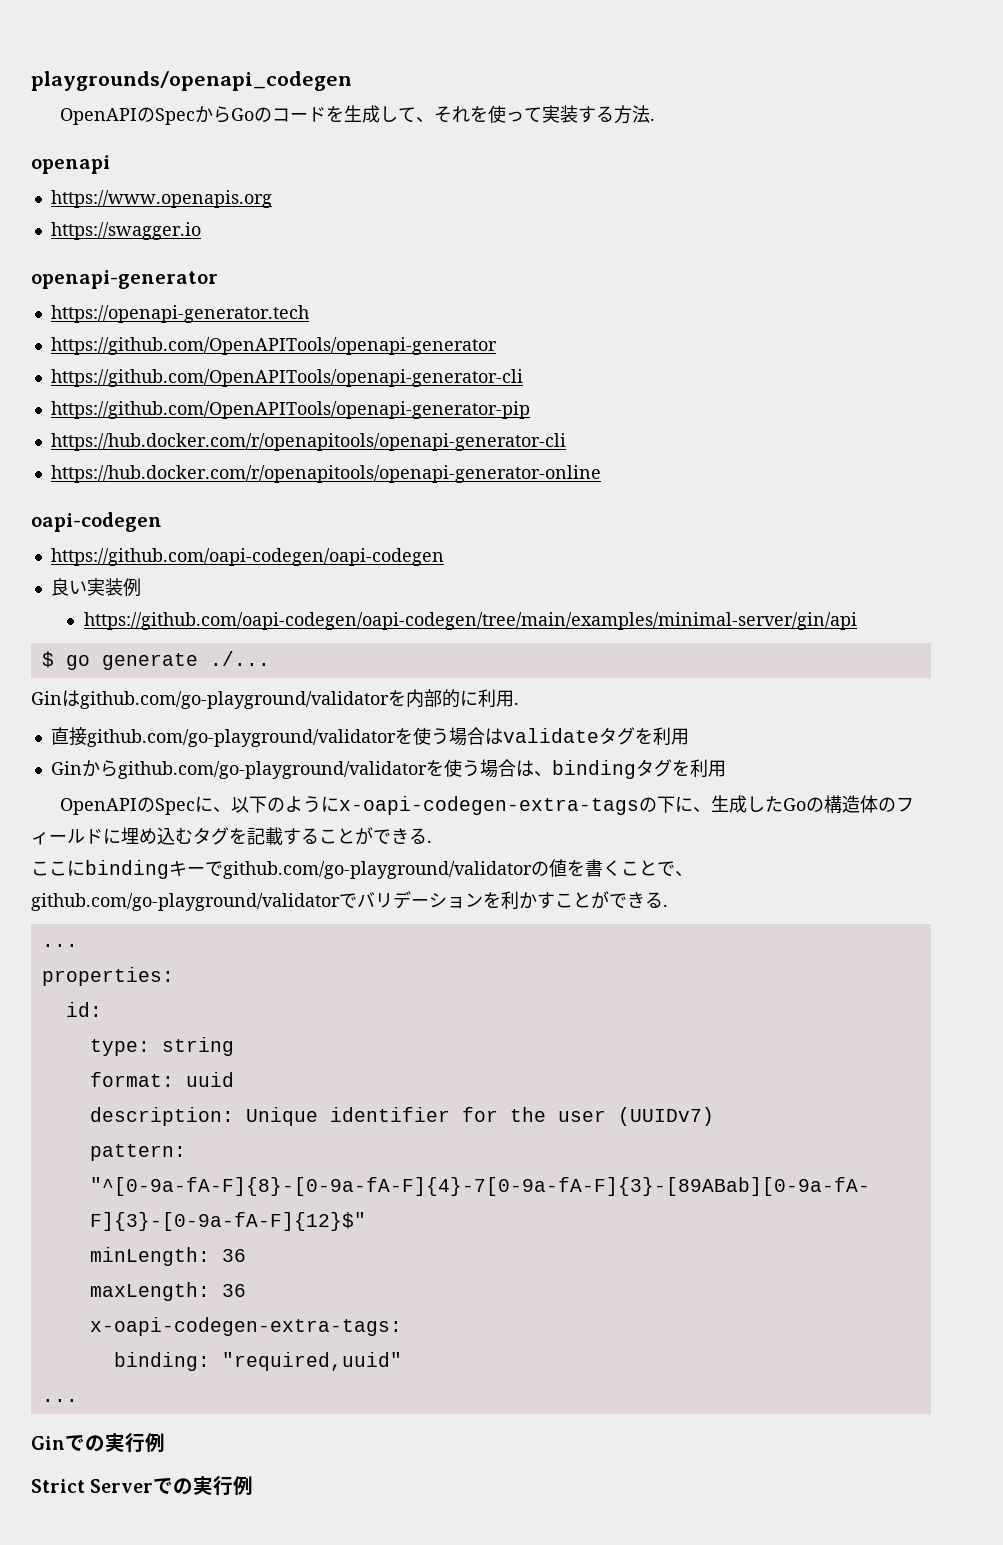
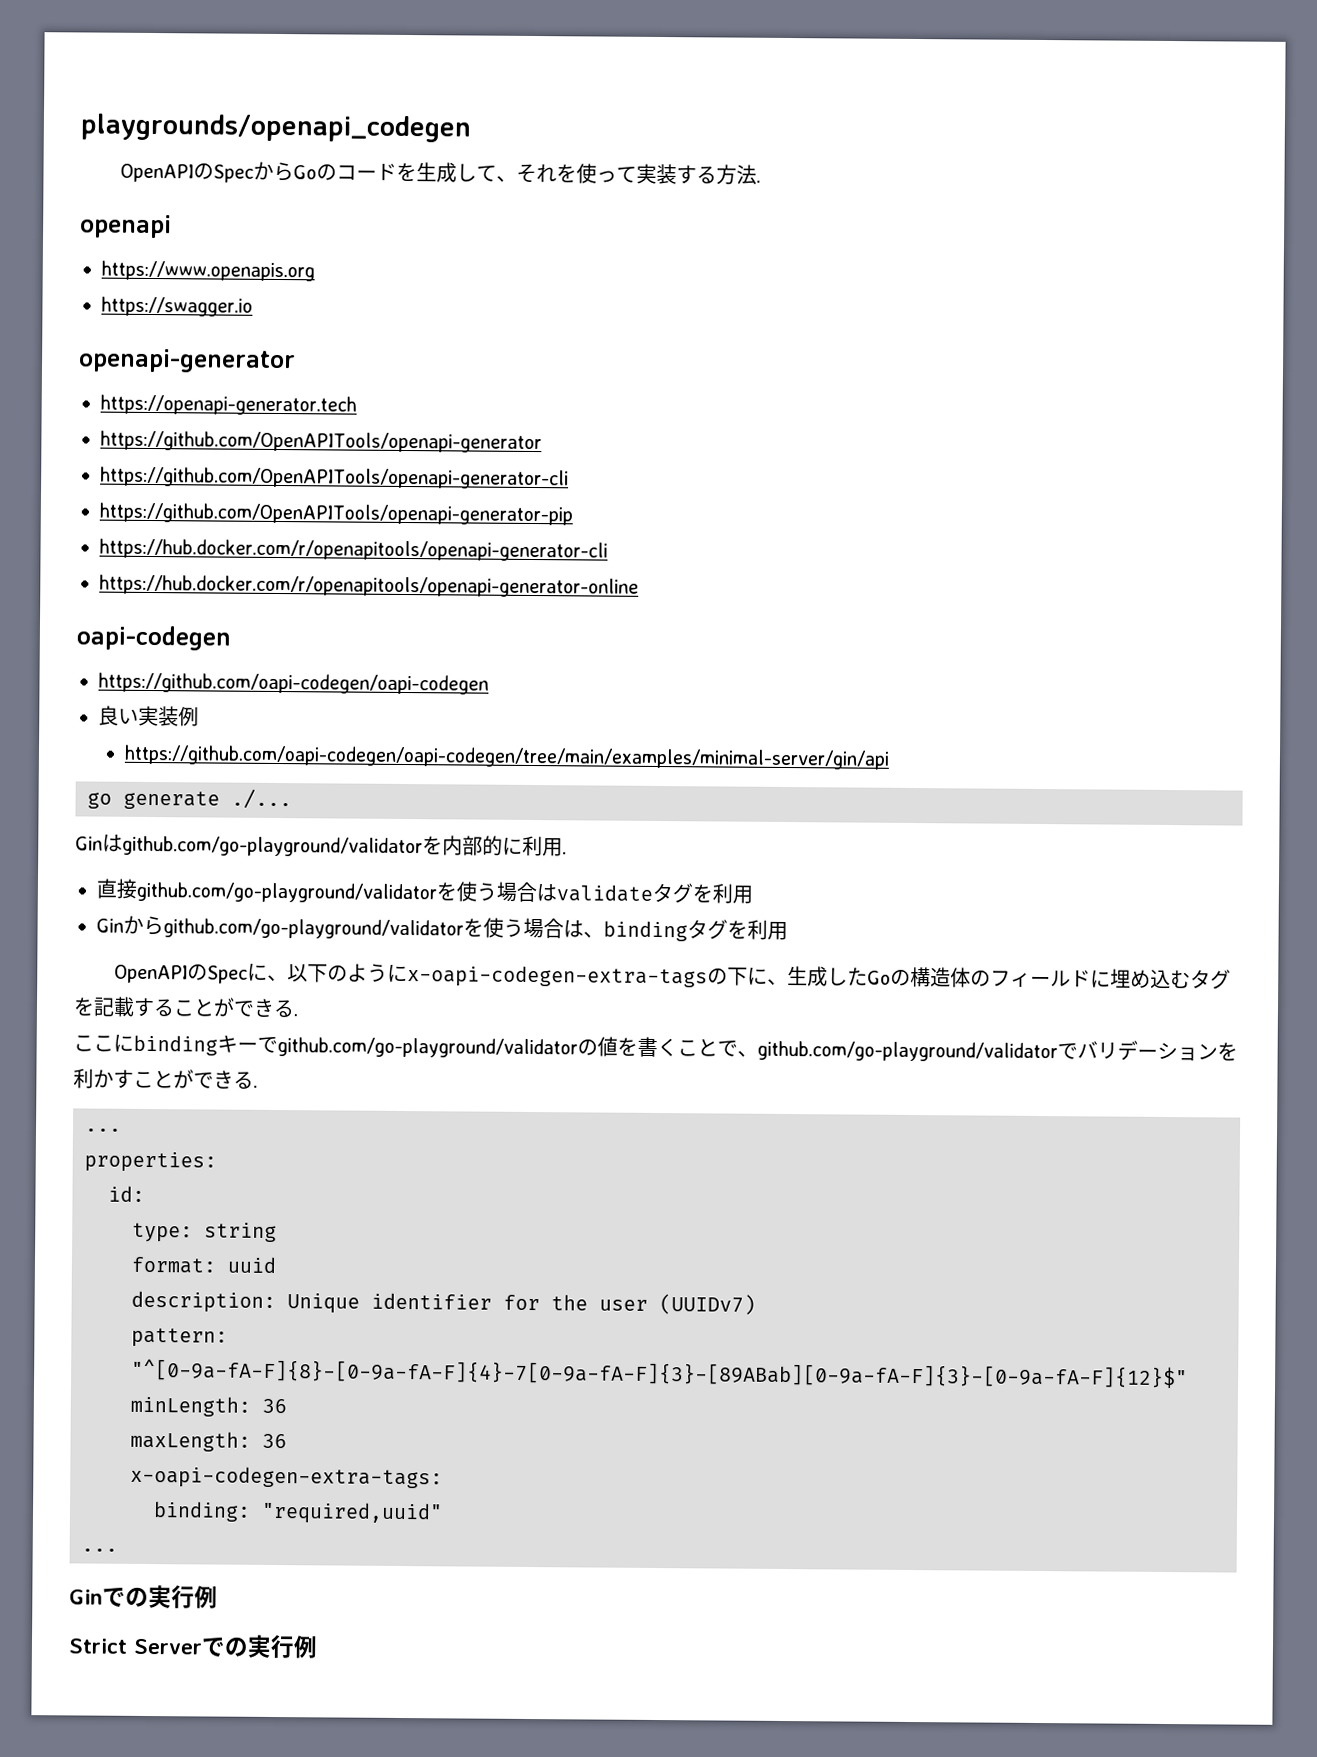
- $ go generate ./...
+ go generate ./...

